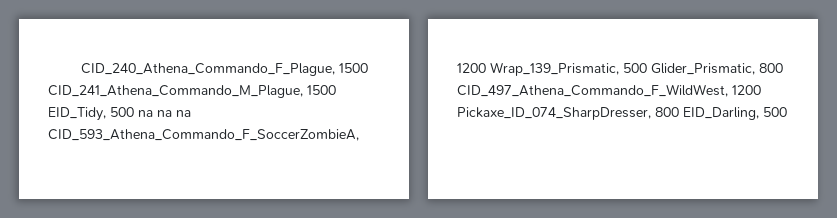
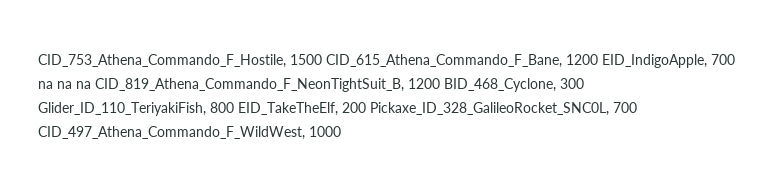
- CID_240_Athena_Commando_F_Plague, 1500 CID_241_Athena_Commando_M_Plague, 1500 EID_Tidy, 500 na na na CID_593_Athena_Commando_F_SoccerZombieA, 1200 Wrap_139_Prismatic, 500 Glider_Prismatic, 800 CID_497_Athena_Commando_F_WildWest, 1200 Pickaxe_ID_074_SharpDresser, 800 EID_Darling, 500
+ CID_753_Athena_Commando_F_Hostile, 1500 CID_615_Athena_Commando_F_Bane, 1200 EID_IndigoApple, 700 na na na CID_819_Athena_Commando_F_NeonTightSuit_B, 1200 BID_468_Cyclone, 300 Glider_ID_110_TeriyakiFish, 800 EID_TakeTheElf, 200 Pickaxe_ID_328_GalileoRocket_SNC0L, 700 CID_497_Athena_Commando_F_WildWest, 1000

